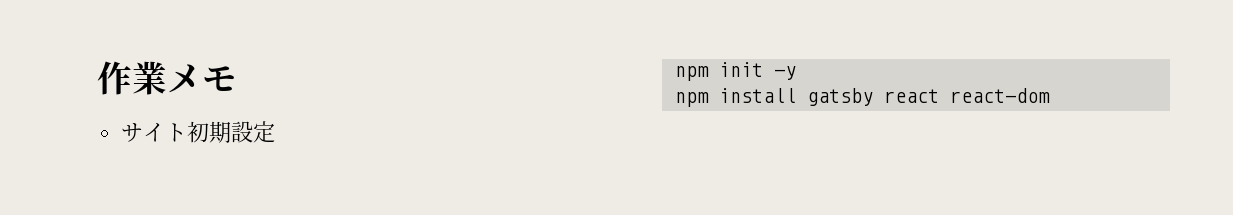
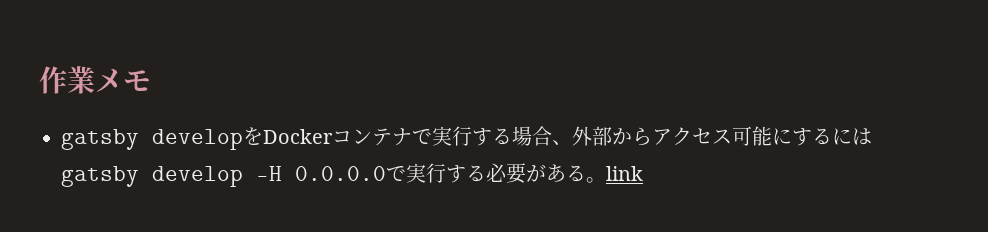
- サイト初期設定
- npm init -y
- npm install gatsby react react-dom
+ gatsby developをDockerコンテナで実行する場合、外部からアクセス可能にするにはgatsby develop -H 0.0.0.0で実行する必要がある。link

